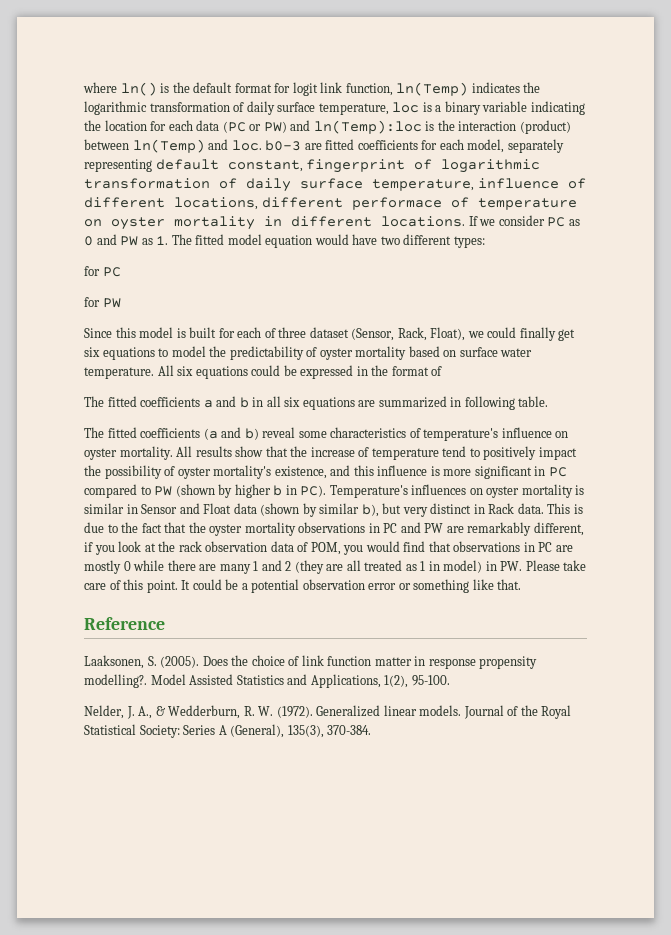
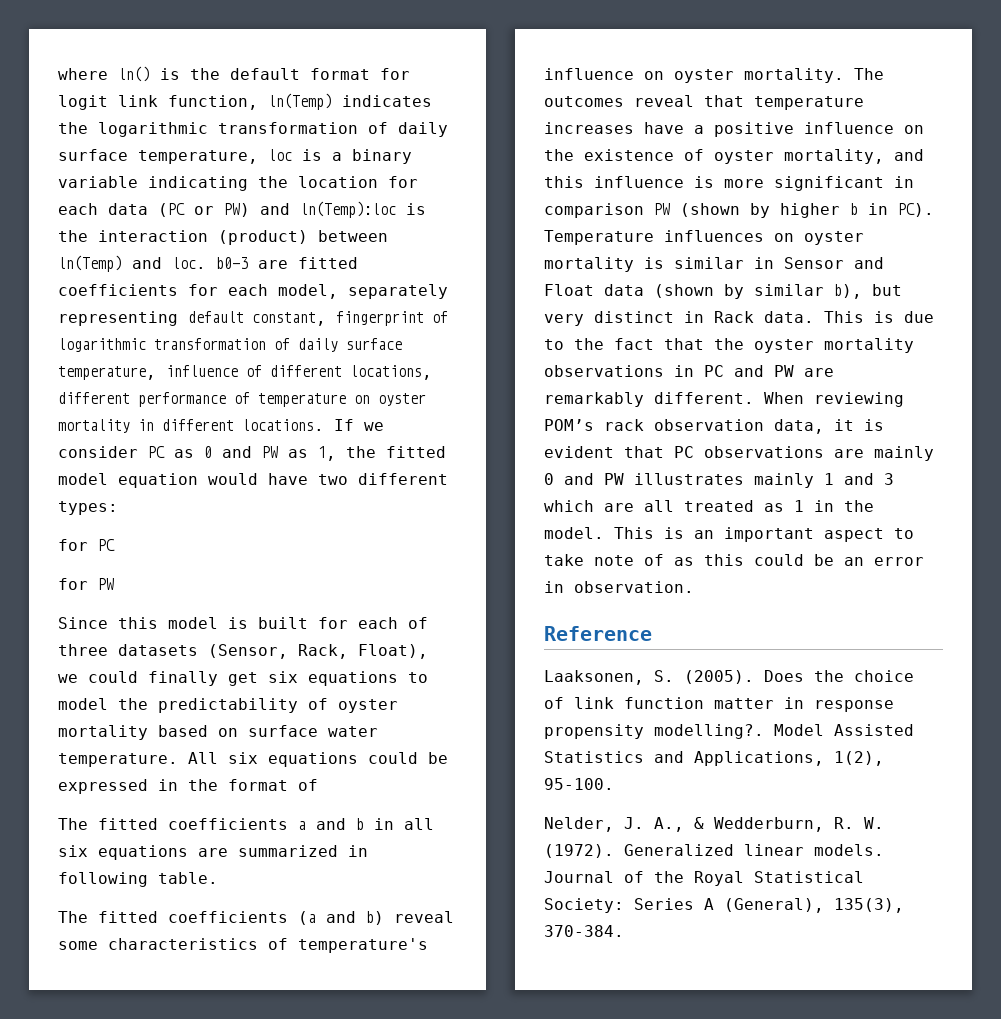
- where ln() is the default format for logit link function, ln(Temp) indicates the logarithmic transformation of daily surface temperature, loc is a binary variable indicating the location for each data (PC or PW) and ln(Temp):loc is the interaction (product) between ln(Temp) and loc. b0-3 are fitted coefficients for each model, separately representing default constant, fingerprint of logarithmic transformation of daily surface temperature, influence of different locations, different performace of temperature on oyster mortality in different locations.
+ where ln() is the default format for logit link function, ln(Temp) indicates the logarithmic transformation of daily surface temperature, loc is a binary variable indicating the location for each data (PC or PW) and ln(Temp):loc is the interaction (product) between ln(Temp) and loc. b0-3 are fitted coefficients for each model, separately representing default constant, fingerprint of logarithmic transformation of daily surface temperature, influence of different locations, different performance of temperature on oyster mortality in different locations.
- If we consider PC as 0 and PW as 1. The fitted model equation would have two different types:
+ If we consider PC as 0 and PW as 1, the fitted model equation would have two different types:
- Since this model is built for each of three dataset (Sensor, Rack, Float), we could finally get six equations to model the predictability of oyster mortality based on surface water temperature.
+ Since this model is built for each of three datasets (Sensor, Rack, Float), we could finally get six equations to model the predictability of oyster mortality based on surface water temperature.
- All results show that the increase of temperature tend to positively impact the possibility of oyster mortality's existence, and this influence is more significant in PC compared to PW (shown by higher b in PC). Temperature's influences on oyster mortality is similar in Sensor and Float data (shown by similar b), but very distinct in Rack data.
+ The outcomes reveal that temperature increases have a positive influence on the existence of oyster mortality, and this influence is more significant in comparison PW (shown by higher b in PC). Temperature influences on oyster mortality is similar in Sensor and Float data (shown by similar b), but very distinct in Rack data.
- This is due to the fact that the oyster mortality observations in PC and PW are remarkably different, if you look at the rack observation data of POM, you would find that observations in PC are mostly 0 while there are many 1 and 2 (they are all treated as 1 in model) in PW. Please take care of this point. It could be a potential observation error or something like that.
+ This is due to the fact that the oyster mortality observations in PC and PW are remarkably different. When reviewing POM’s rack observation data, it is evident that PC observations are mainly 0 and PW illustrates mainly 1 and 3 which are all treated as 1 in the model. This is an important aspect to take note of as this could be an error in observation.

